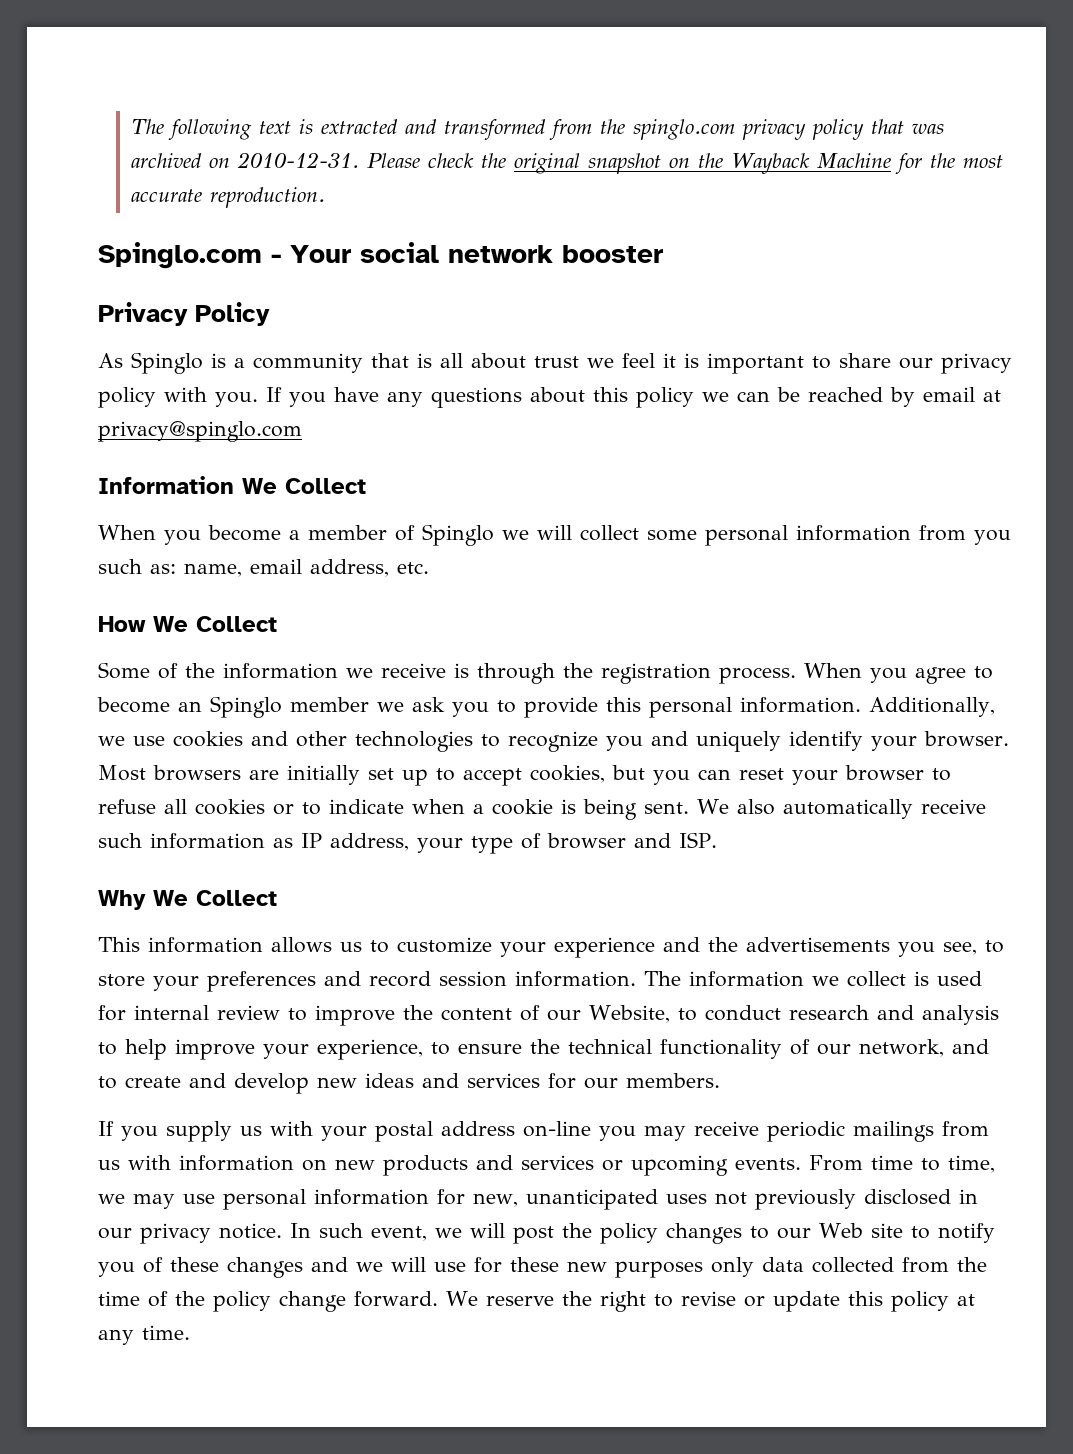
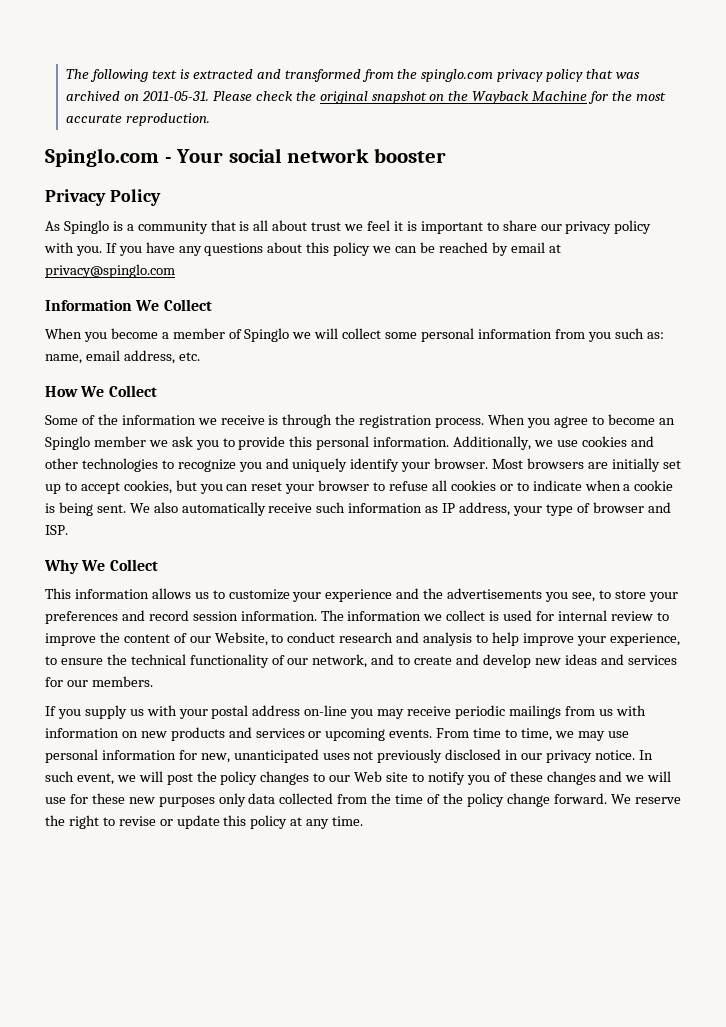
- The following text is extracted and transformed from the spinglo.com privacy policy that was archived on 2010-12-31.
+ The following text is extracted and transformed from the spinglo.com privacy policy that was archived on 2011-05-31.

